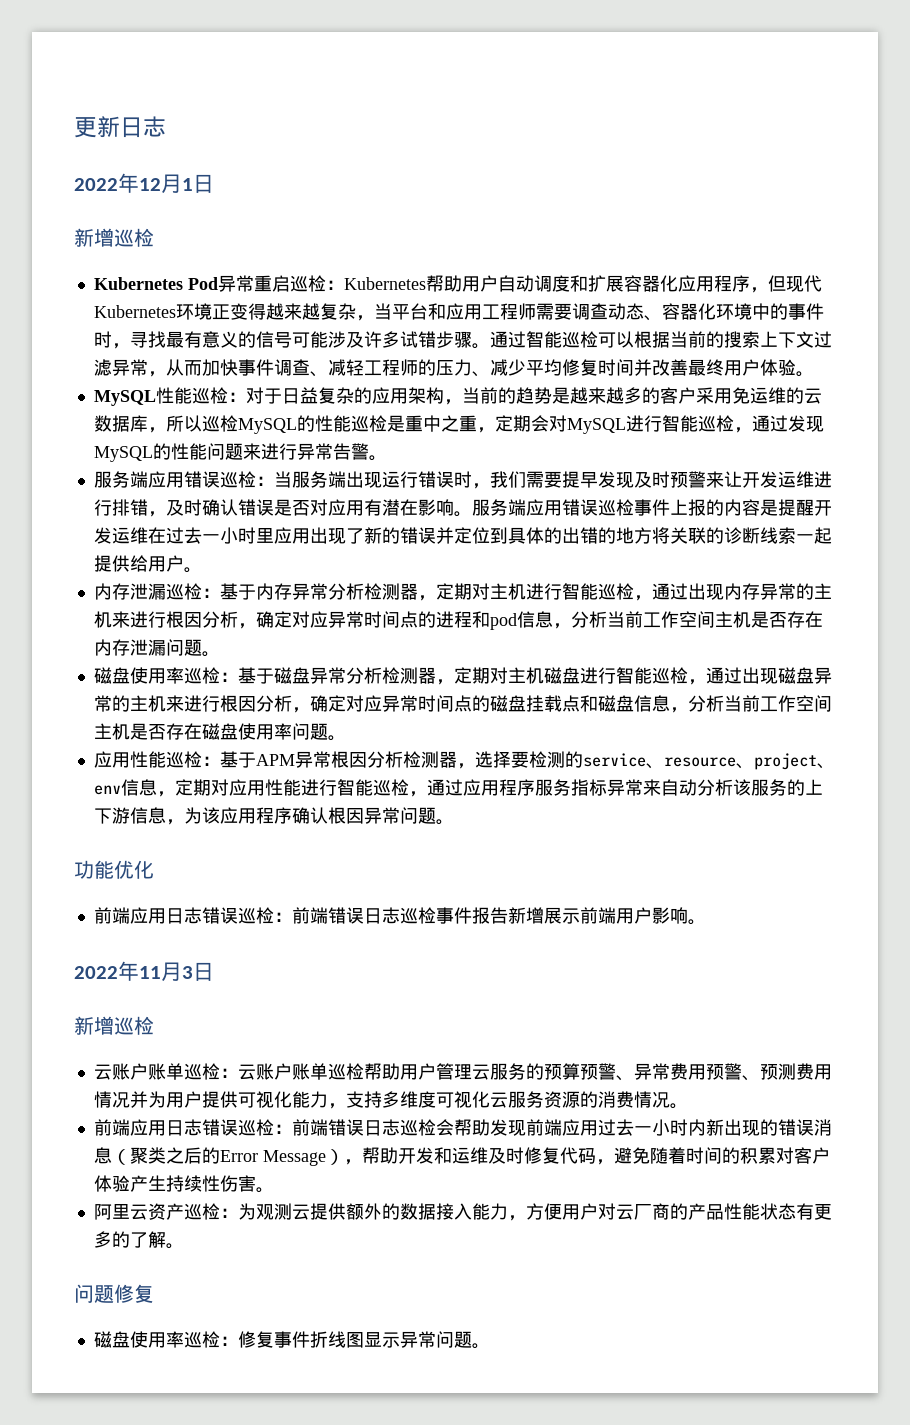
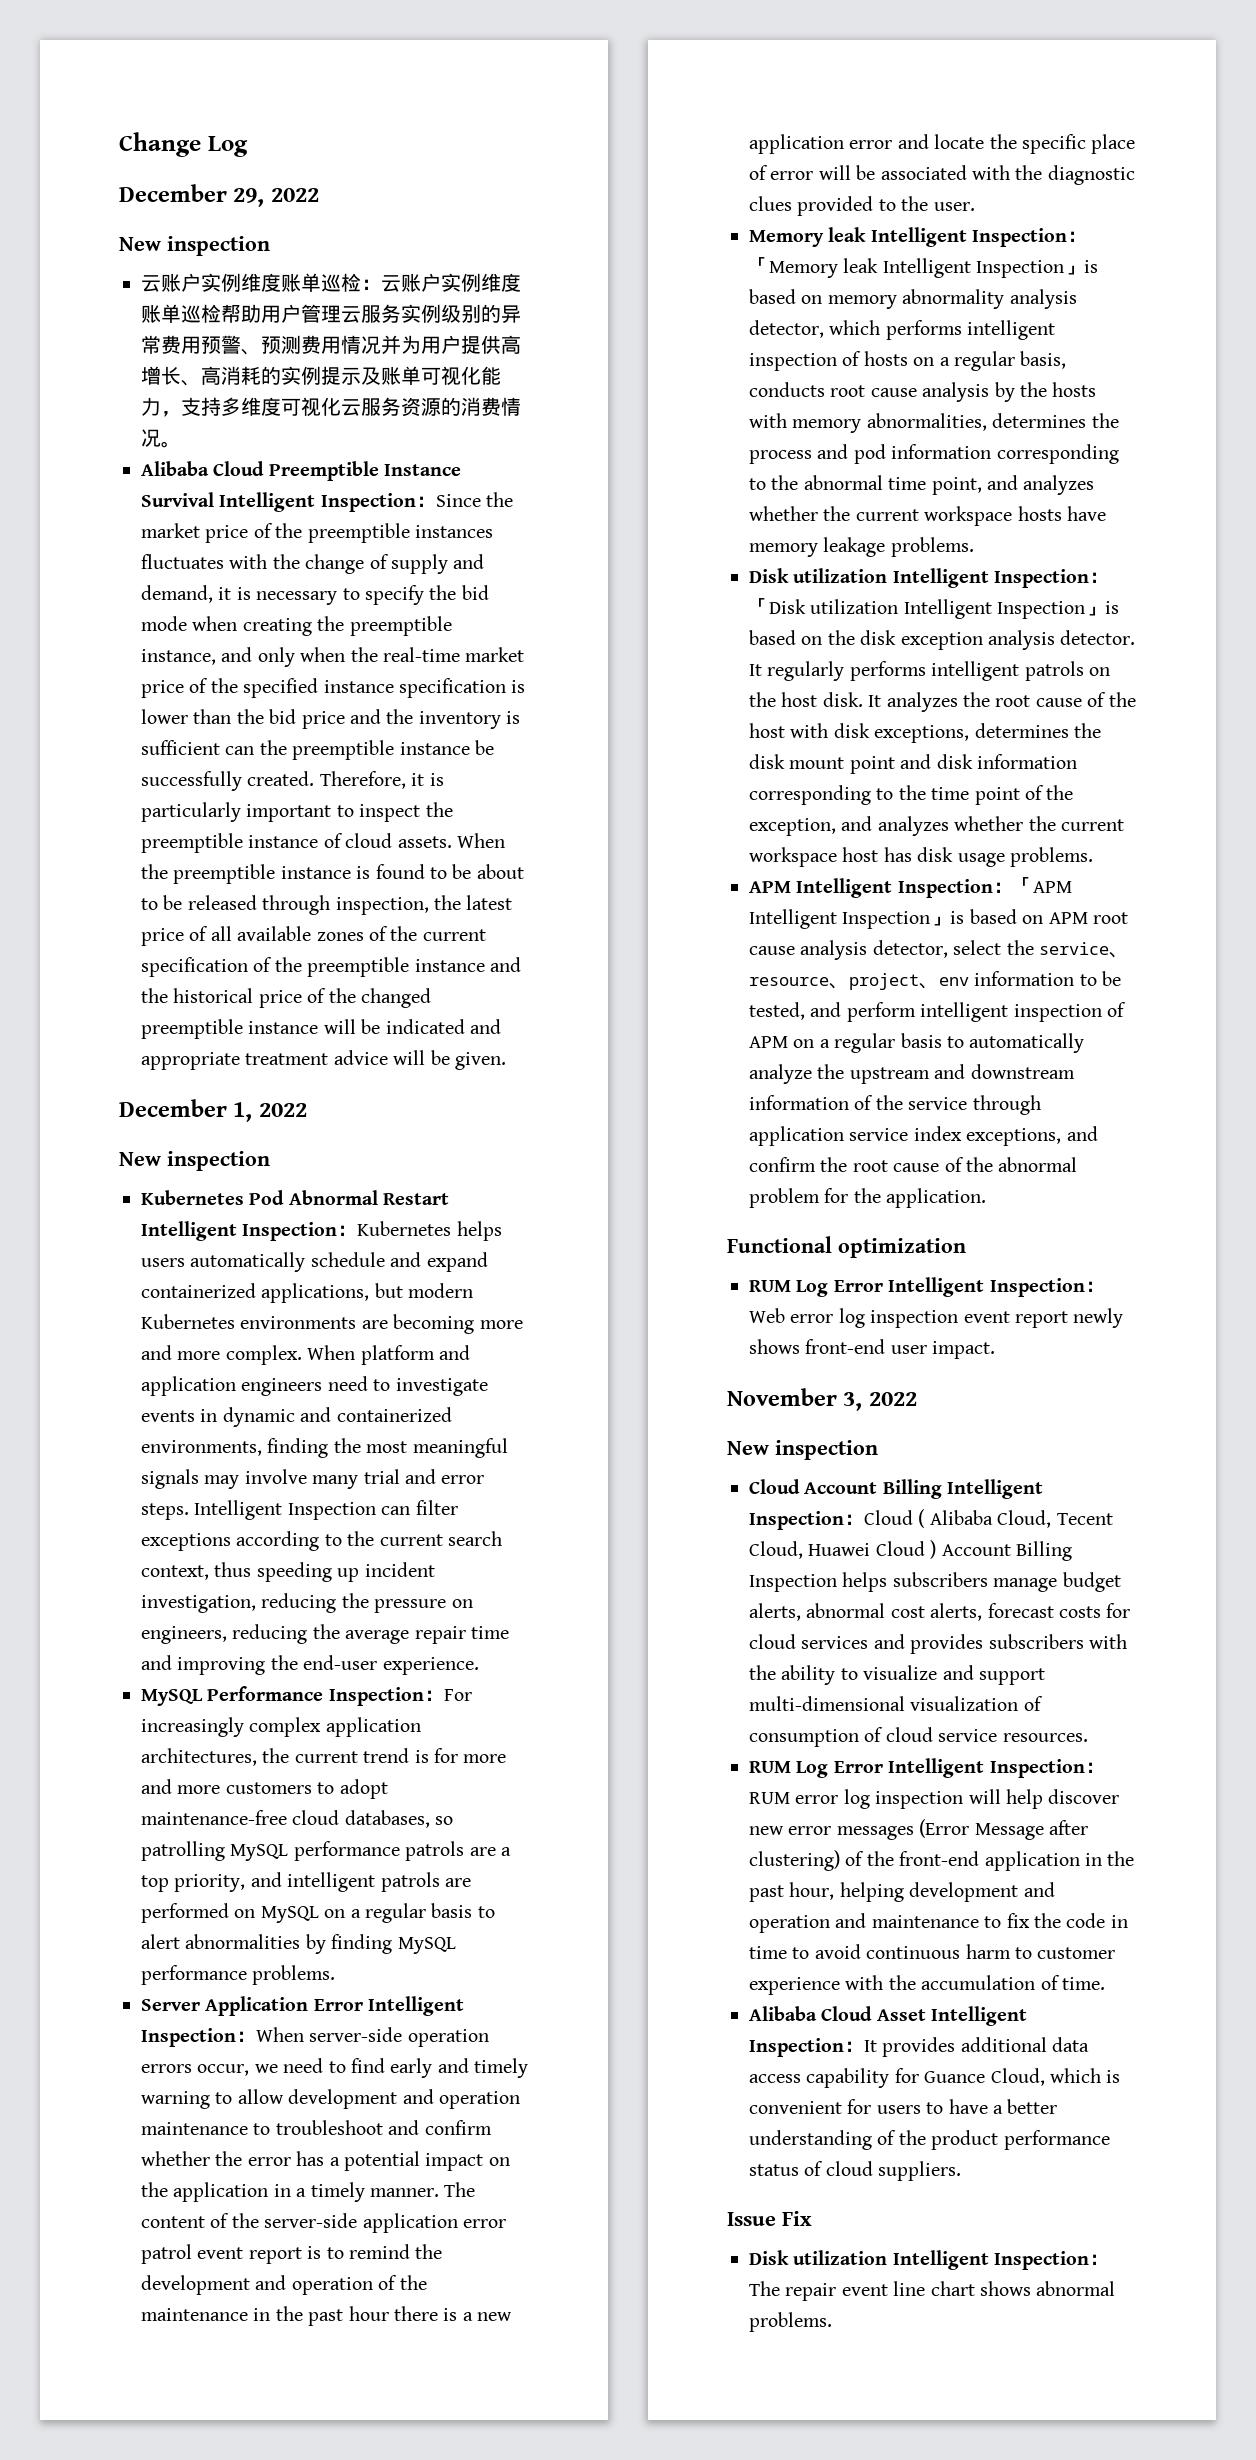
- 更新日志
- 2022年12月1日
- 新增巡检
- Kubernetes Pod异常重启巡检：Kubernetes帮助用户自动调度和扩展容器化应用程序，但现代Kubernetes环境正变得越来越复杂，当平台和应用工程师需要调查动态、容器化环境中的事件时，寻找最有意义的信号可能涉及许多试错步骤。通过智能巡检可以根据当前的搜索上下文过滤异常，从而加快事件调查、减轻工程师的压力、减少平均修复时间并改善最终用户体验。
- MySQL性能巡检：对于日益复杂的应用架构，当前的趋势是越来越多的客户采用免运维的云数据库，所以巡检MySQL的性能巡检是重中之重，定期会对MySQL进行智能巡检，通过发现MySQL的性能问题来进行异常告警。
- 服务端应用错误巡检：当服务端出现运行错误时，我们需要提早发现及时预警来让开发运维进行排错，及时确认错误是否对应用有潜在影响。服务端应用错误巡检事件上报的内容是提醒开发运维在过去一小时里应用出现了新的错误并定位到具体的出错的地方将关联的诊断线索一起提供给用户。
- 内存泄漏巡检：基于内存异常分析检测器，定期对主机进行智能巡检，通过出现内存异常的主机来进行根因分析，确定对应异常时间点的进程和pod信息，分析当前工作空间主机是否存在内存泄漏问题。
- 磁盘使用率巡检：基于磁盘异常分析检测器，定期对主机磁盘进行智能巡检，通过出现磁盘异常的主机来进行根因分析，确定对应异常时间点的磁盘挂载点和磁盘信息，分析当前工作空间主机是否存在磁盘使用率问题。
- 应用性能巡检：基于APM异常根因分析检测器，选择要检测的service、resource、project、env信息，定期对应用性能进行智能巡检，通过应用程序服务指标异常来自动分析该服务的上下游信息，为该应用程序确认根因异常问题。
- 功能优化
- 前端应用日志错误巡检：前端错误日志巡检事件报告新增展示前端用户影响。
- 2022年11月3日
- 新增巡检
- 云账户账单巡检：云账户账单巡检帮助用户管理云服务的预算预警、异常费用预警、预测费用情况并为用户提供可视化能力，支持多维度可视化云服务资源的消费情况。
+ Change Log
+ December 29, 2022
+ New inspection
+ 云账户实例维度账单巡检：云账户实例维度账单巡检帮助用户管理云服务实例级别的异常费用预警、预测费用情况并为用户提供高增长、高消耗的实例提示及账单可视化能力，支持多维度可视化云服务资源的消费情况。
- 前端应用日志错误巡检：前端错误日志巡检会帮助发现前端应用过去一小时内新出现的错误消息（聚类之后的Error Message），帮助开发和运维及时修复代码，避免随着时间的积累对客户体验产生持续性伤害。
- 阿里云资产巡检：为观测云提供额外的数据接入能力，方便用户对云厂商的产品性能状态有更多的了解。
- 问题修复
- 磁盘使用率巡检：修复事件折线图显示异常问题。
+ Alibaba Cloud Preemptible Instance Survival Intelligent Inspection：Since the market price of the preemptible instances fluctuates with the change of supply and demand, it is necessary to specify the bid mode when creating the preemptible instance, and only when the real-time market price of the specified instance specification is lower than the bid price and the inventory is sufficient can the preemptible instance be successfully created. Therefore, it is particularly important to inspect the preemptible instance of cloud assets. When the preemptible instance is found to be about to be released through inspection, the latest price of all available zones of the current specification of the preemptible instance and the historical price of the changed preemptible instance will be indicated and appropriate treatment advice will be given.
+ December 1, 2022
+ New inspection
+ Kubernetes Pod Abnormal Restart Intelligent Inspection：Kubernetes helps users automatically schedule and expand containerized applications, but modern Kubernetes environments are becoming more and more complex. When platform and application engineers need to investigate events in dynamic and containerized environments, finding the most meaningful signals may involve many trial and error steps. Intelligent Inspection can filter exceptions according to the current search context, thus speeding up incident investigation, reducing the pressure on engineers, reducing the average repair time and improving the end-user experience.
+ MySQL Performance Inspection：For increasingly complex application architectures, the current trend is for more and more customers to adopt maintenance-free cloud databases, so patrolling MySQL performance patrols are a top priority, and intelligent patrols are performed on MySQL on a regular basis to alert abnormalities by finding MySQL performance problems.
+ Server Application Error Intelligent Inspection：When server-side operation errors occur, we need to find early and timely warning to allow development and operation maintenance to troubleshoot and confirm whether the error has a potential impact on the application in a timely manner. The content of the server-side application error patrol event report is to remind the development and operation of the maintenance in the past hour there is a new application error and locate the specific place of error will be associated with the diagnostic clues provided to the user.
+ Memory leak Intelligent Inspection：「Memory leak Intelligent Inspection」is based on memory abnormality analysis detector, which performs intelligent inspection of hosts on a regular basis, conducts root cause analysis by the hosts with memory abnormalities, determines the process and pod information corresponding to the abnormal time point, and analyzes whether the current workspace hosts have memory leakage problems.
+ Disk utilization Intelligent Inspection：「Disk utilization Intelligent Inspection」is based on the disk exception analysis detector. It regularly performs intelligent patrols on the host disk. It analyzes the root cause of the host with disk exceptions, determines the disk mount point and disk information corresponding to the time point of the exception, and analyzes whether the current workspace host has disk usage problems.
+ APM Intelligent Inspection：「APM Intelligent Inspection」is based on APM root cause analysis detector, select the service、resource、project、env information to be tested, and perform intelligent inspection of APM on a regular basis to automatically analyze the upstream and downstream information of the service through application service index exceptions, and confirm the root cause of the abnormal problem for the application.
+ Functional optimization
+ RUM Log Error Intelligent Inspection：Web error log inspection event report newly shows front-end user impact.
+ November 3, 2022
+ New inspection
+ Cloud Account Billing Intelligent Inspection：Cloud ( Alibaba Cloud, Tecent Cloud, Huawei Cloud ) Account Billing Inspection helps subscribers manage budget alerts, abnormal cost alerts, forecast costs for cloud services and provides subscribers with the ability to visualize and support multi-dimensional visualization of consumption of cloud service resources.
+ RUM Log Error Intelligent Inspection：RUM error log inspection will help discover new error messages (Error Message after clustering) of the front-end application in the past hour, helping development and operation and maintenance to fix the code in time to avoid continuous harm to customer experience with the accumulation of time.
+ Alibaba Cloud Asset Intelligent Inspection：It provides additional data access capability for Guance Cloud, which is convenient for users to have a better understanding of the product performance status of cloud suppliers.
+ Issue Fix
+ Disk utilization Intelligent Inspection：The repair event line chart shows abnormal problems.

